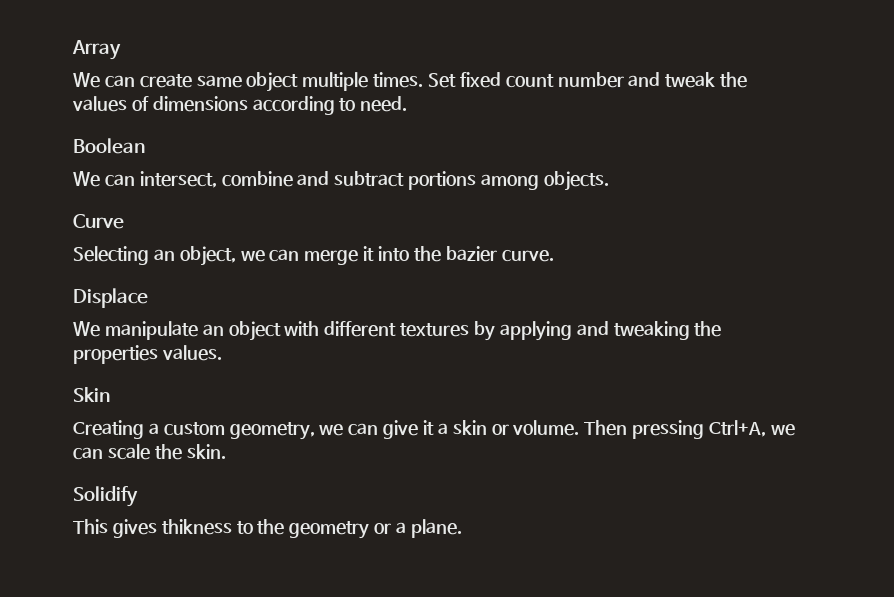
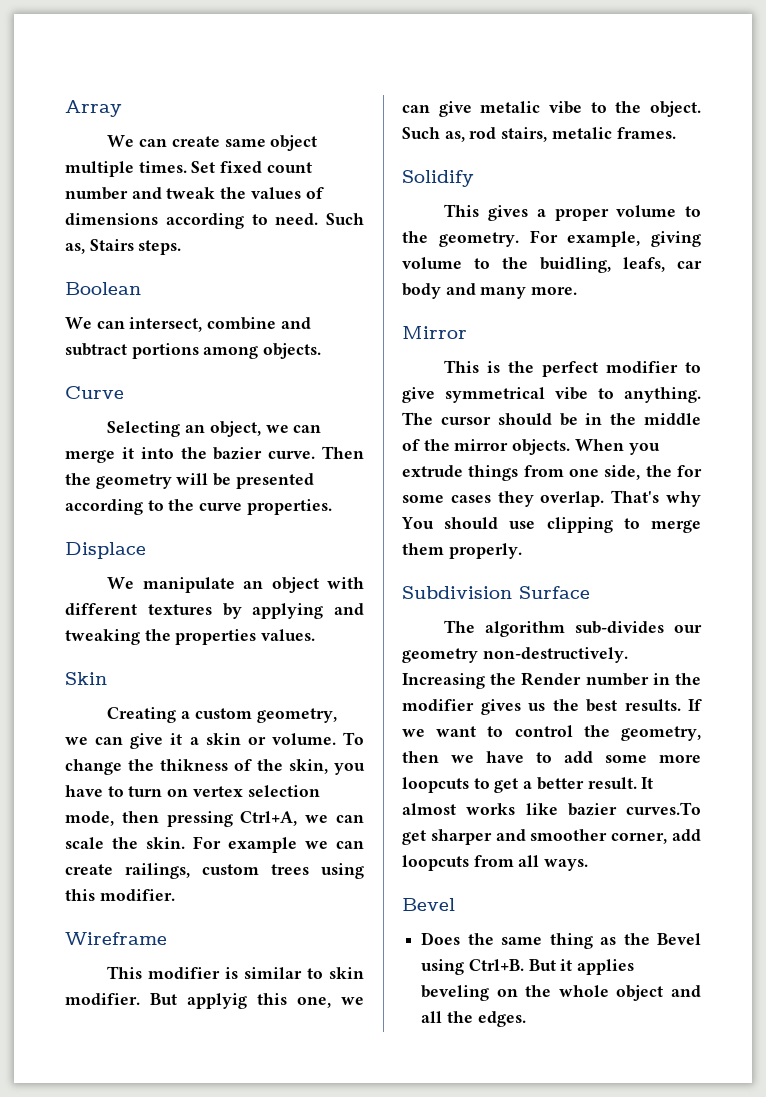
+ Such as, Stairs steps.
+ Then the geometry will be presented according to the curve properties.
- Then pressing Ctrl+A, we can scale the skin.
+ To change the thikness of the skin, you have to turn on vertex selection mode, then pressing Ctrl+A, we can scale the skin. For example we can create railings, custom trees using this modifier.
+ Wireframe
+ This modifier is similar to skin modifier. But applyig this one, we can give metalic vibe to the object. Such as, rod stairs, metalic frames.
  Solidify
- This gives thikness to the geometry or a plane.
+ This gives a proper volume to the geometry. For example, giving volume to the buidling, leafs, car body and many more.
+ Mirror
+ This is the perfect modifier to give symmetrical vibe to anything. The cursor should be in the middle of the mirror objects. When you extrude things from one side, the for some cases they overlap. That's why You should use clipping to merge them properly.
+ Subdivision Surface
+ The algorithm sub-divides our geometry non-destructively. Increasing the Render number in the modifier gives us the best results. If we want to control the geometry, then we have to add some more loopcuts to get a better result. It almost works like bazier curves.To get sharper and smoother corner, add loopcuts from all ways.
+ Bevel
+ Does the same thing as the Bevel using Ctrl+B. But it applies beveling on the whole object and all the edges.

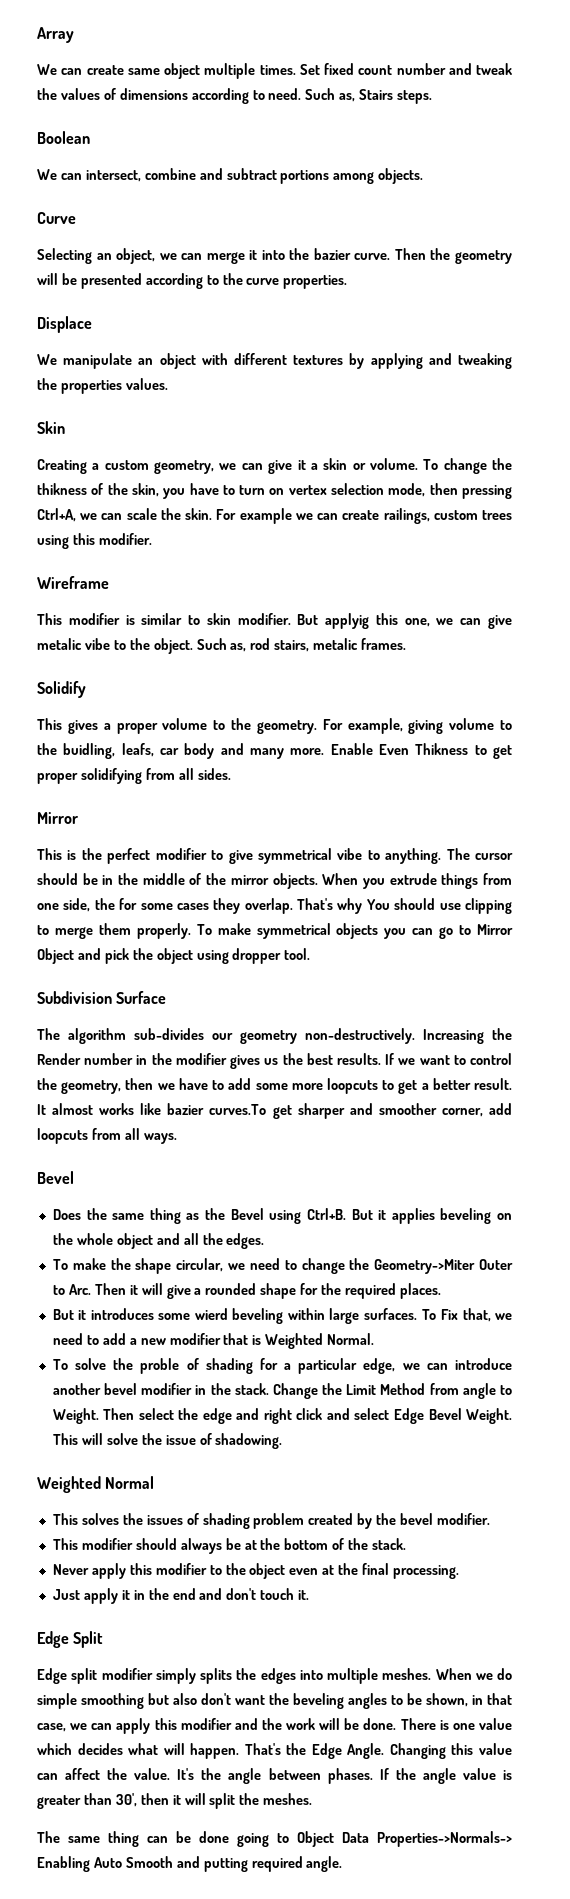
+ Enable Even Thikness to get proper solidifying from all sides.
+ To make symmetrical objects you can go to Mirror Object and pick the object using dropper tool.
+ To make the shape circular, we need to change the Geometry->Miter Outer to Arc. Then it will give a rounded shape for the required places.
+ But it introduces some wierd beveling within large surfaces. To Fix that, we need to add a new modifier that is Weighted Normal.
+ To solve the proble of shading for a particular edge, we can introduce another bevel modifier in the stack. Change the Limit Method from angle to Weight. Then select the edge and right click and select Edge Bevel Weight. This will solve the issue of shadowing.
+ Weighted Normal
+ This solves the issues of shading problem created by the bevel modifier.
+ This modifier should always be at the bottom of the stack.
+ Never apply this modifier to the object even at the final processing.
+ Just apply it in the end and don't touch it.
+ Edge Split
+ Edge split modifier simply splits the edges into multiple meshes. When we do simple smoothing but also don't want the beveling angles to be shown, in that case, we can apply this modifier and the work will be done. There is one value which decides what will happen. That's the Edge Angle. Changing this value can affect the value. It's the angle between phases. If the angle value is greater than 30', then it will split the meshes.
+ The same thing can be done going to Object Data Properties->Normals-> Enabling Auto Smooth and putting required angle.

